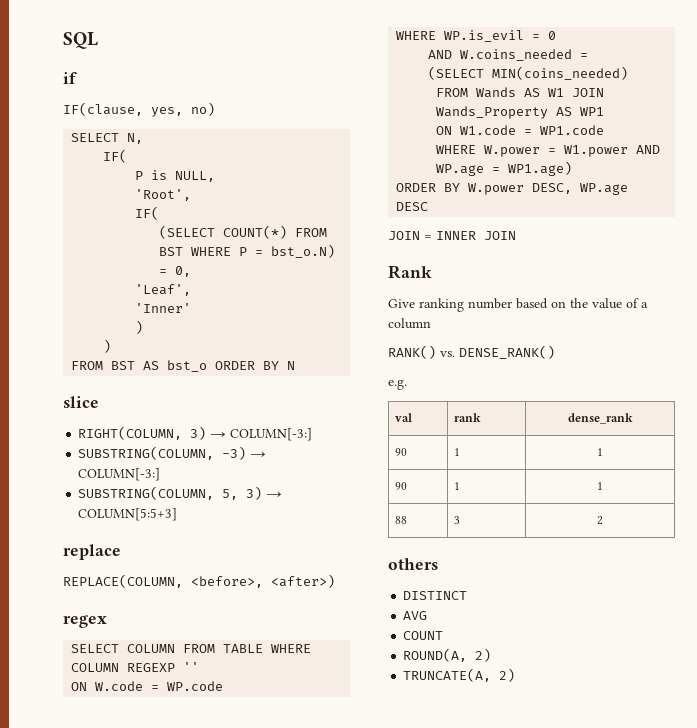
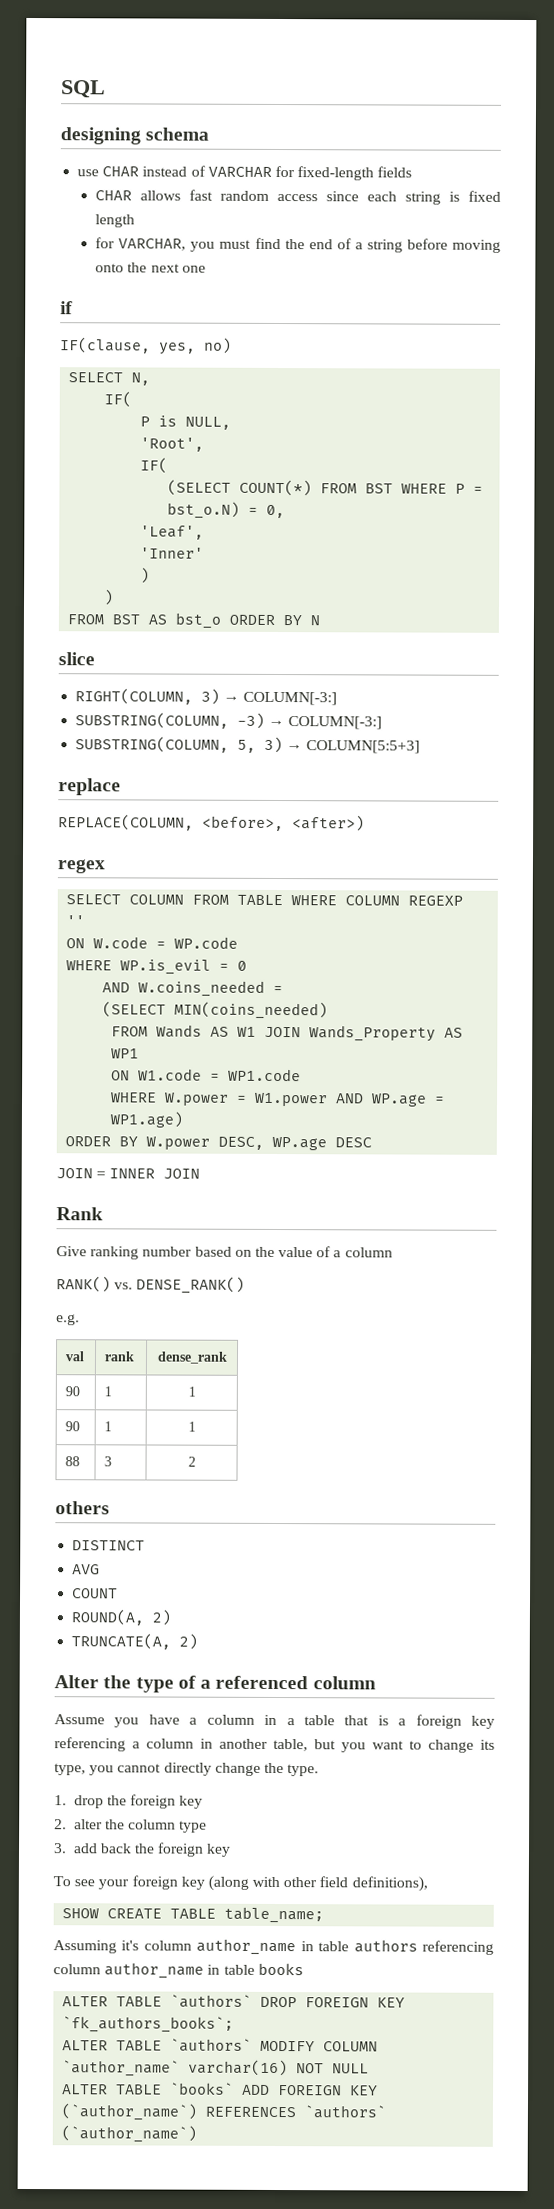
+ designing schema
+ use CHAR instead of VARCHAR for fixed-length fields
+ CHAR allows fast random access since each string is fixed length
+ for VARCHAR, you must find the end of a string before moving onto the next one
+ Alter the type of a referenced column
+ Assume you have a column in a table that is a foreign key referencing a column in another table, but you want to change its type, you cannot directly change the type.
+ 1. drop the foreign key
+ 2. alter the column type
+ 3. add back the foreign key
+ To see your foreign key (along with other field definitions),
+ SHOW CREATE TABLE table_name;
+ Assuming it's column author_name in table authors referencing column author_name in table books
+ ALTER TABLE `authors` DROP FOREIGN KEY `fk_authors_books`;
+ ALTER TABLE `authors` MODIFY COLUMN `author_name` varchar(16) NOT NULL
+ ALTER TABLE `books` ADD FOREIGN KEY (`author_name`) REFERENCES `authors` (`author_name`)

